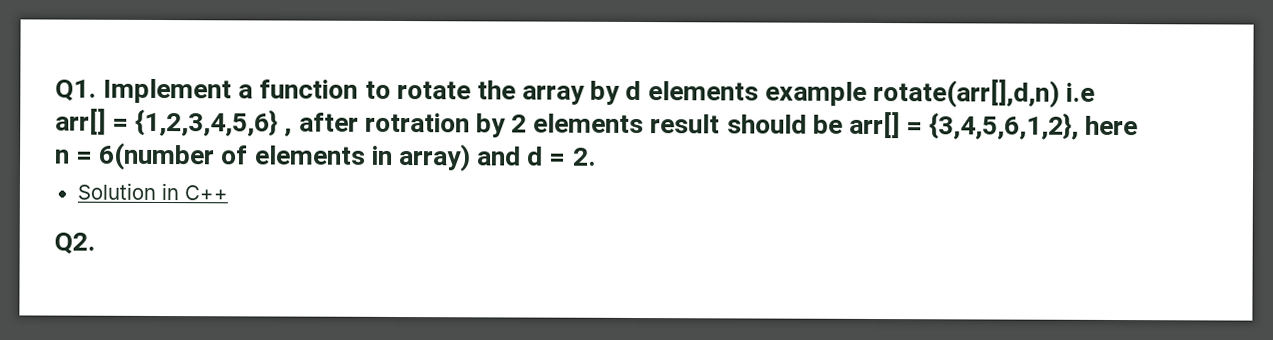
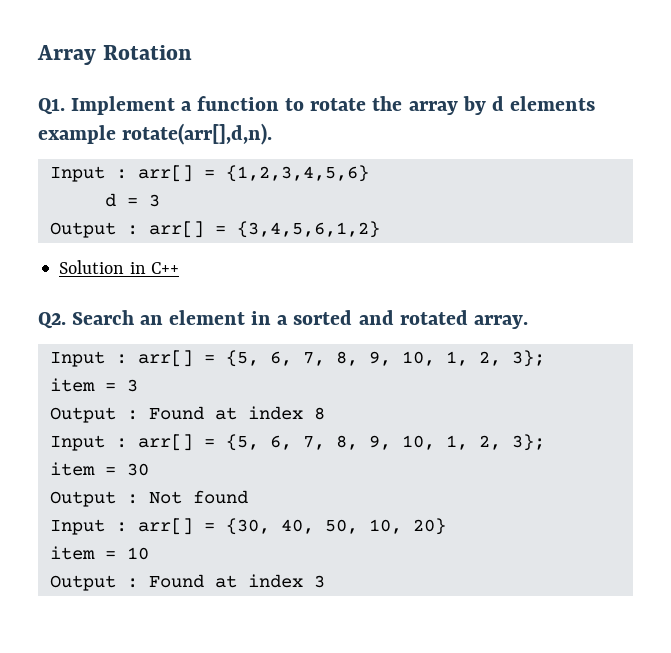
+ Array Rotation
- Q1. Implement a function to rotate the array by d elements example rotate(arr[],d,n) i.e arr[] = {1,2,3,4,5,6} , after rotration by 2 elements result should be arr[] = {3,4,5,6,1,2}, here n = 6(number of elements in array) and d = 2.
+ Q1. Implement a function to rotate the array by d elements example rotate(arr[],d,n).
+ Input : arr[] = {1,2,3,4,5,6}
+ d = 3
+ Output : arr[] = {3,4,5,6,1,2}
  Solution in C++
- Q2.
+ Q2. Search an element in a sorted and rotated array.
+ Input : arr[] = {5, 6, 7, 8, 9, 10, 1, 2, 3};
+ item = 3
+ Output : Found at index 8
+ Input : arr[] = {5, 6, 7, 8, 9, 10, 1, 2, 3};
+ item = 30
+ Output : Not found
+ Input : arr[] = {30, 40, 50, 10, 20}
+ item = 10
+ Output : Found at index 3

